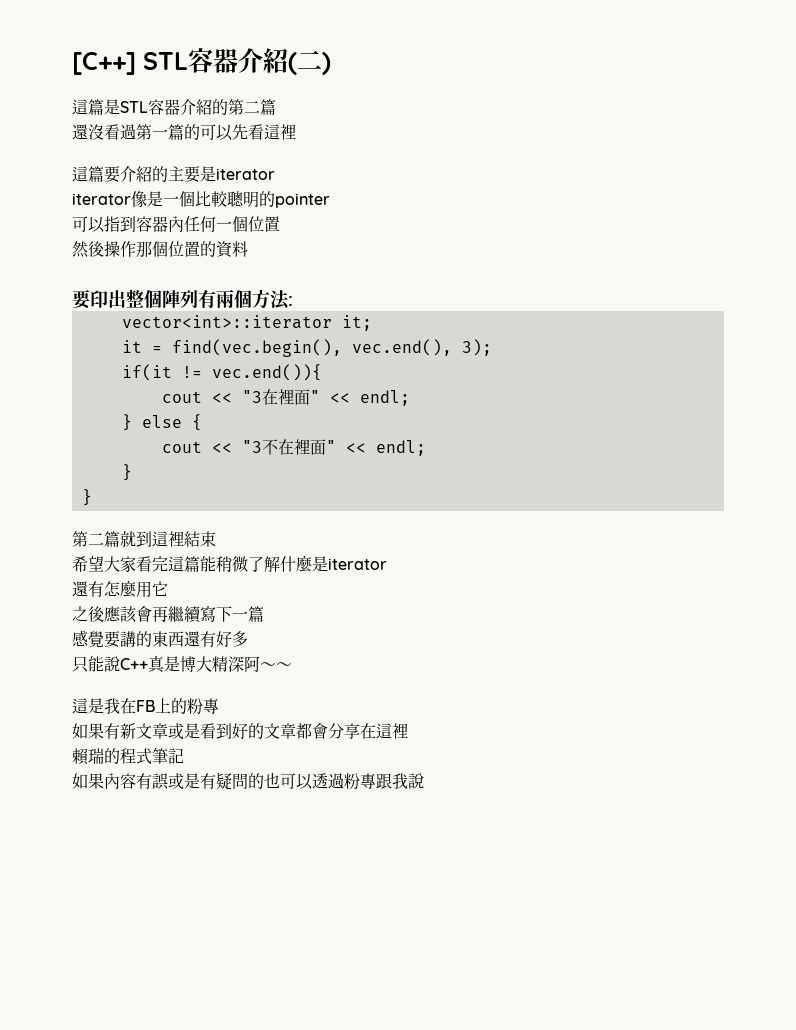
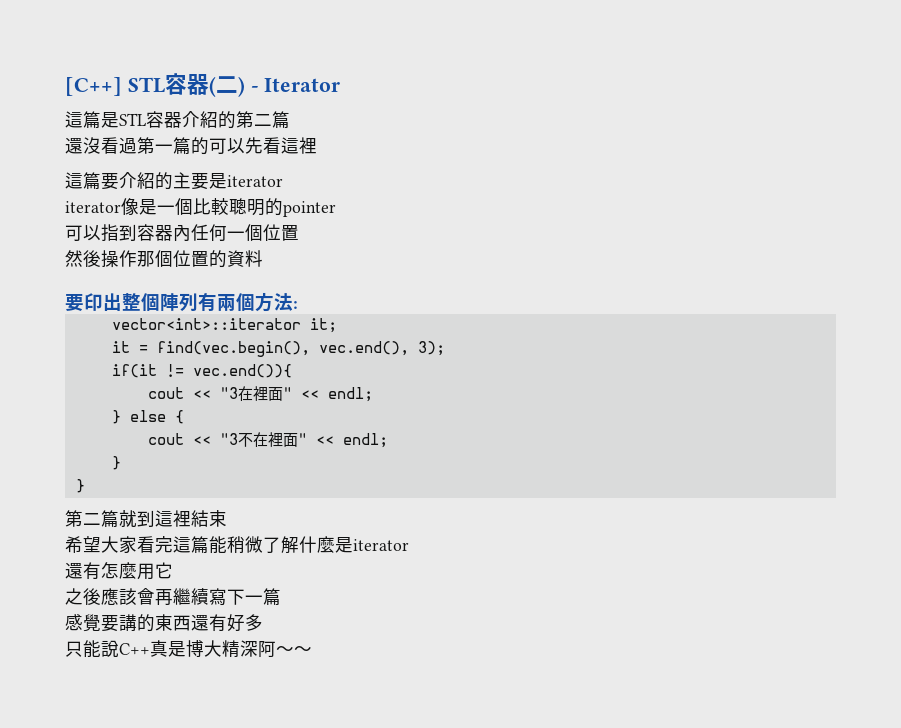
- [C++] STL容器介紹(二)
+ [C++] STL容器(二) - Iterator
- 這是我在FB上的粉專
- 如果有新文章或是看到好的文章都會分享在這裡
- 賴瑞的程式筆記
- 如果內容有誤或是有疑問的也可以透過粉專跟我說

